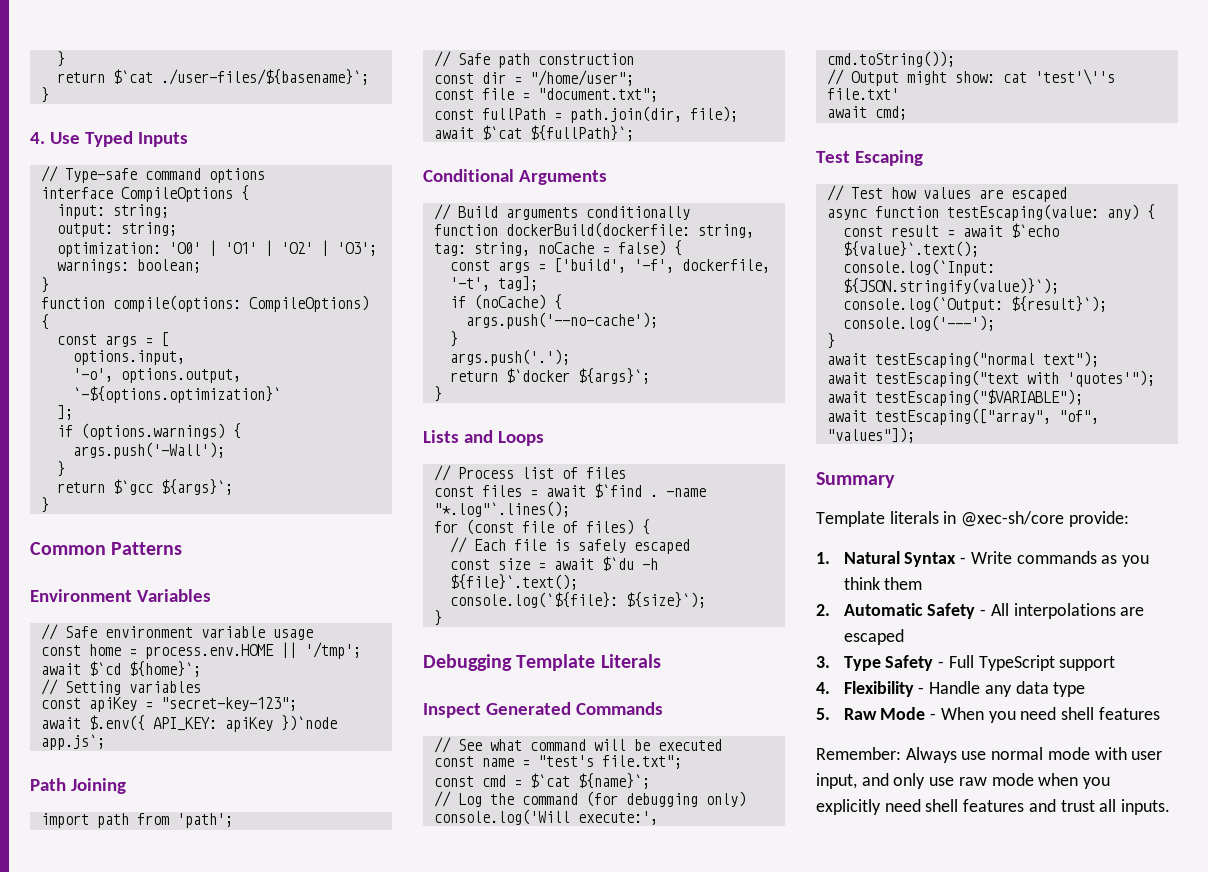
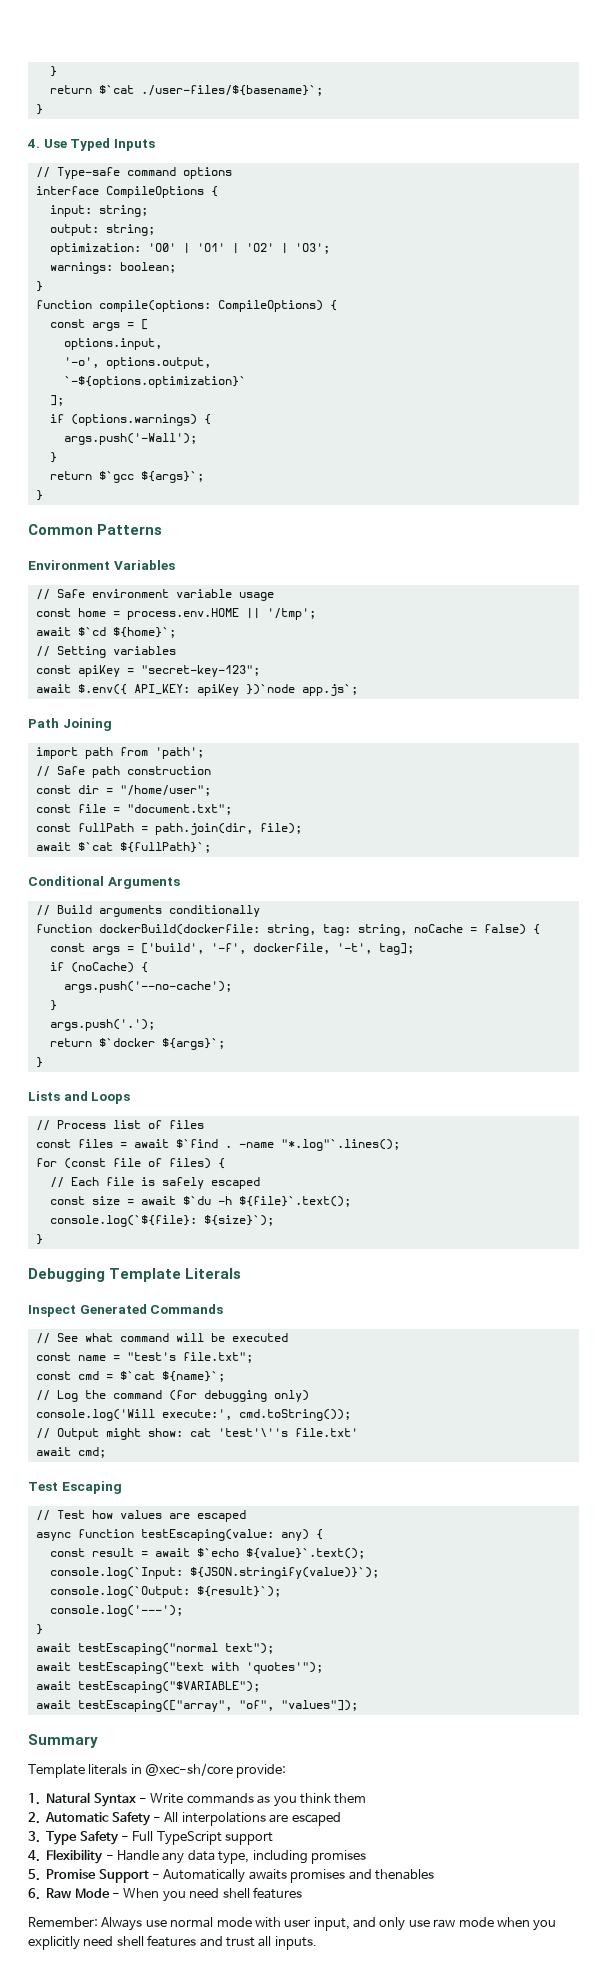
- 4. Flexibility - Handle any data type
- 5. Raw Mode - When you need shell features
+ 4. Flexibility - Handle any data type, including promises
+ 5. Promise Support - Automatically awaits promises and thenables
+ 6. Raw Mode - When you need shell features

